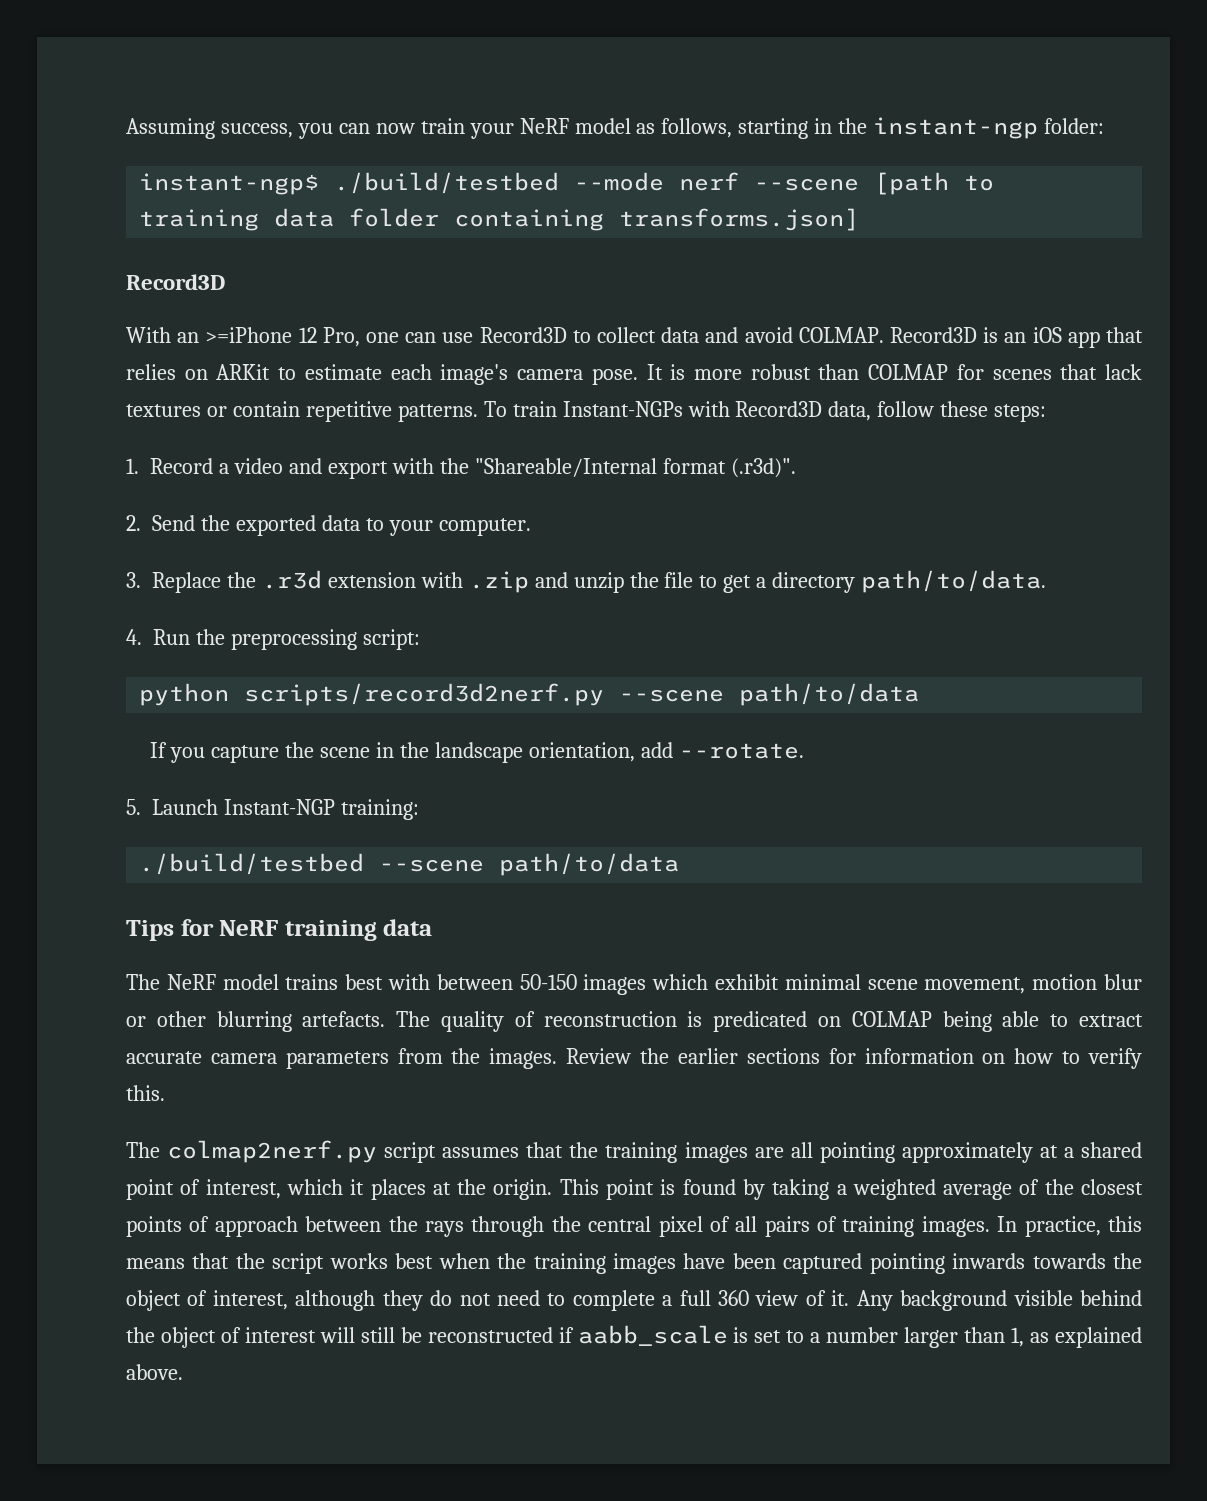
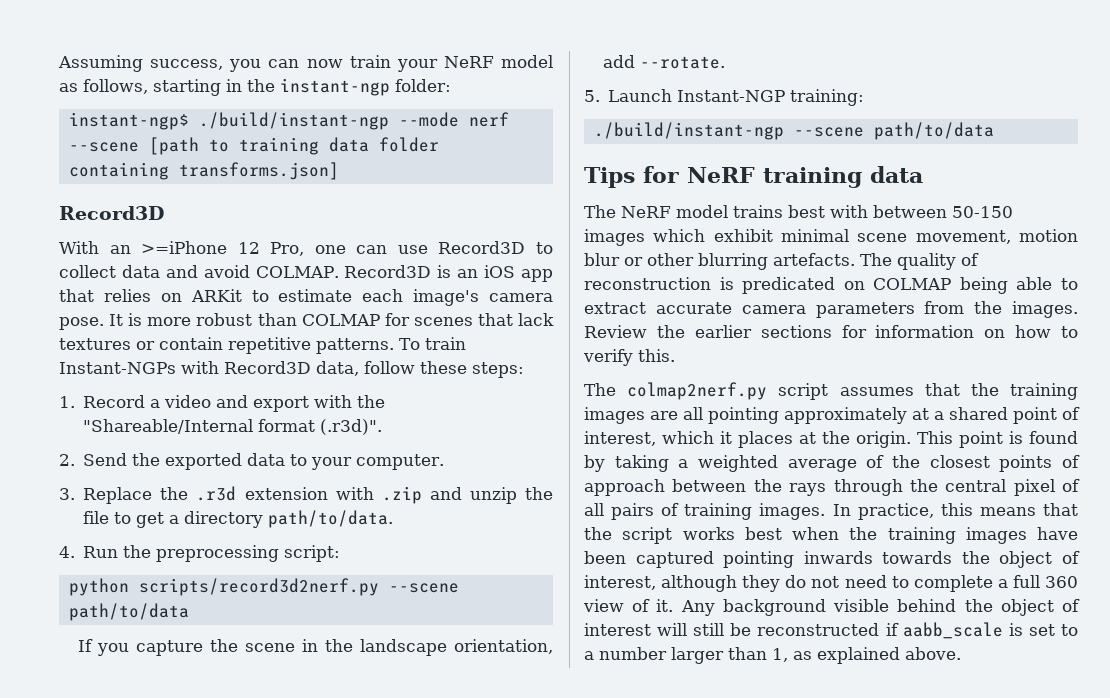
- instant-ngp$ ./build/testbed --mode nerf --scene [path to training data folder containing transforms.json]
+ instant-ngp$ ./build/instant-ngp --mode nerf --scene [path to training data folder containing transforms.json]
- ./build/testbed --scene path/to/data
+ ./build/instant-ngp --scene path/to/data

